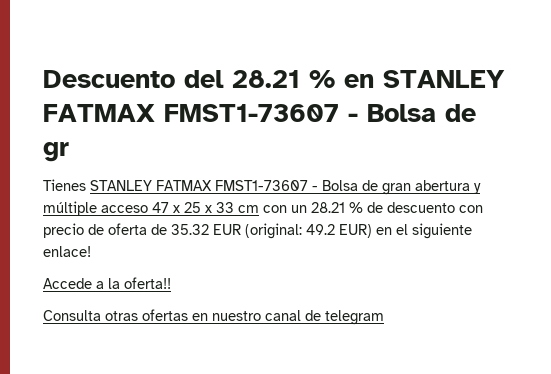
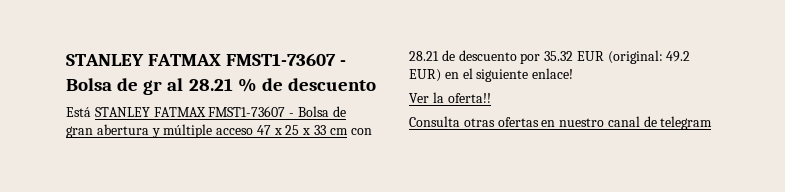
- Descuento del 28.21 % en STANLEY FATMAX FMST1-73607 - Bolsa de gr
- Tienes STANLEY FATMAX FMST1-73607 - Bolsa de gran abertura y múltiple acceso 47 x 25 x 33 cm con un 28.21 % de descuento con precio de oferta de 35.32 EUR (original: 49.2 EUR) en el siguiente enlace!
+ STANLEY FATMAX FMST1-73607 - Bolsa de gr al 28.21 % de descuento
+ Está STANLEY FATMAX FMST1-73607 - Bolsa de gran abertura y múltiple acceso 47 x 25 x 33 cm con 28.21 de descuento por 35.32 EUR (original: 49.2 EUR) en el siguiente enlace!
- Accede a la oferta!!
+ Ver la oferta!!

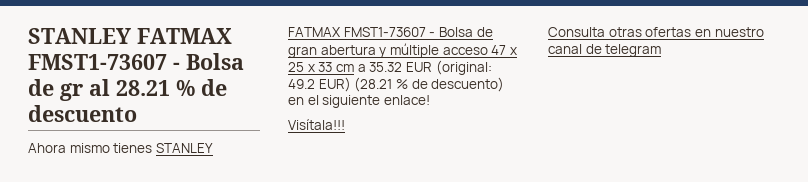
- Está STANLEY FATMAX FMST1-73607 - Bolsa de gran abertura y múltiple acceso 47 x 25 x 33 cm con 28.21 de descuento por 35.32 EUR (original: 49.2 EUR) en el siguiente enlace!
+ Ahora mismo tienes STANLEY FATMAX FMST1-73607 - Bolsa de gran abertura y múltiple acceso 47 x 25 x 33 cm a 35.32 EUR (original: 49.2 EUR) (28.21 % de descuento) en el siguiente enlace!
- Ver la oferta!!
+ Visítala!!!

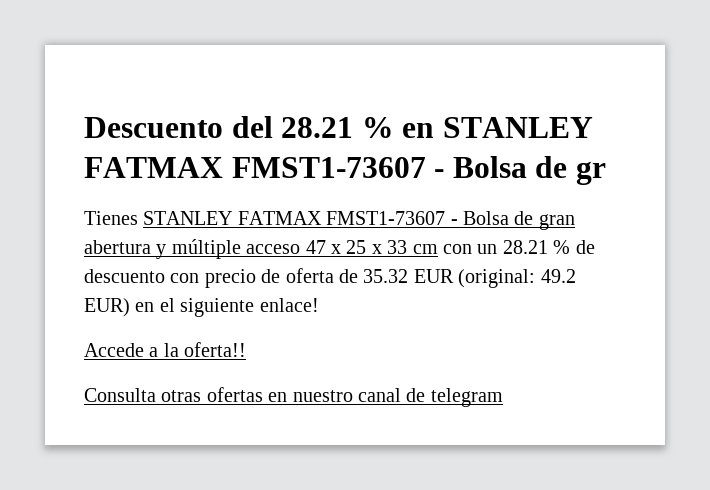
- STANLEY FATMAX FMST1-73607 - Bolsa de gr al 28.21 % de descuento
- Ahora mismo tienes STANLEY FATMAX FMST1-73607 - Bolsa de gran abertura y múltiple acceso 47 x 25 x 33 cm a 35.32 EUR (original: 49.2 EUR) (28.21 % de descuento) en el siguiente enlace!
+ Descuento del 28.21 % en STANLEY FATMAX FMST1-73607 - Bolsa de gr
+ Tienes STANLEY FATMAX FMST1-73607 - Bolsa de gran abertura y múltiple acceso 47 x 25 x 33 cm con un 28.21 % de descuento con precio de oferta de 35.32 EUR (original: 49.2 EUR) en el siguiente enlace!
- Visítala!!!
+ Accede a la oferta!!

